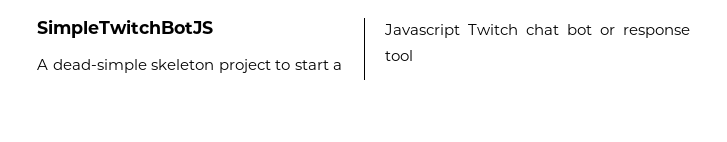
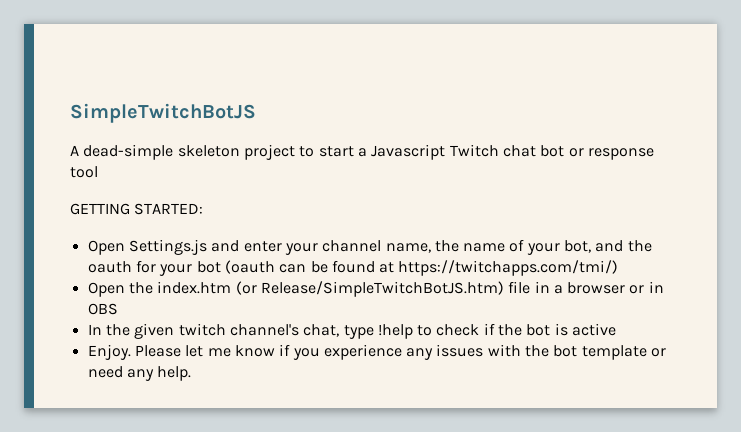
+ GETTING STARTED:
+ Open Settings.js and enter your channel name, the name of your bot, and the oauth for your bot (oauth can be found at https://twitchapps.com/tmi/)
+ Open the index.htm (or Release/SimpleTwitchBotJS.htm) file in a browser or in OBS
+ In the given twitch channel's chat, type !help to check if the bot is active
+ Enjoy. Please let me know if you experience any issues with the bot template or need any help.

